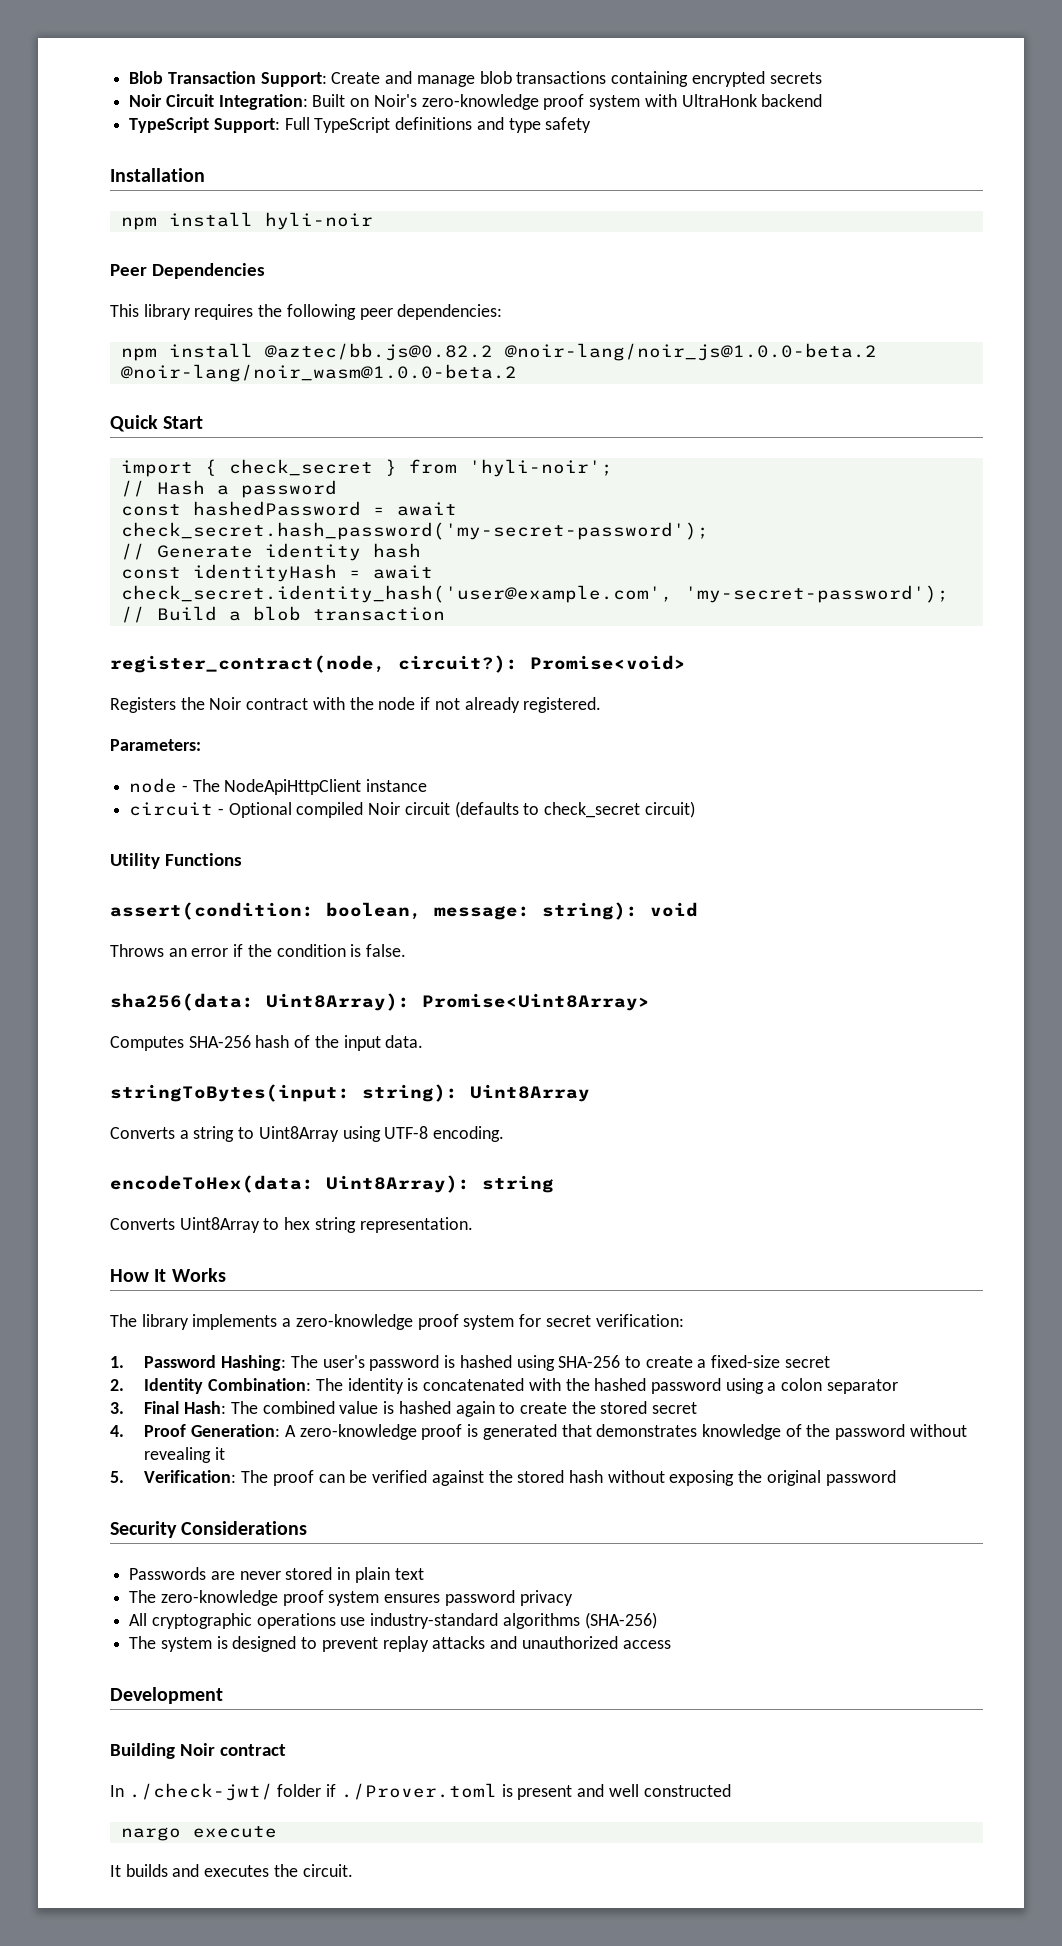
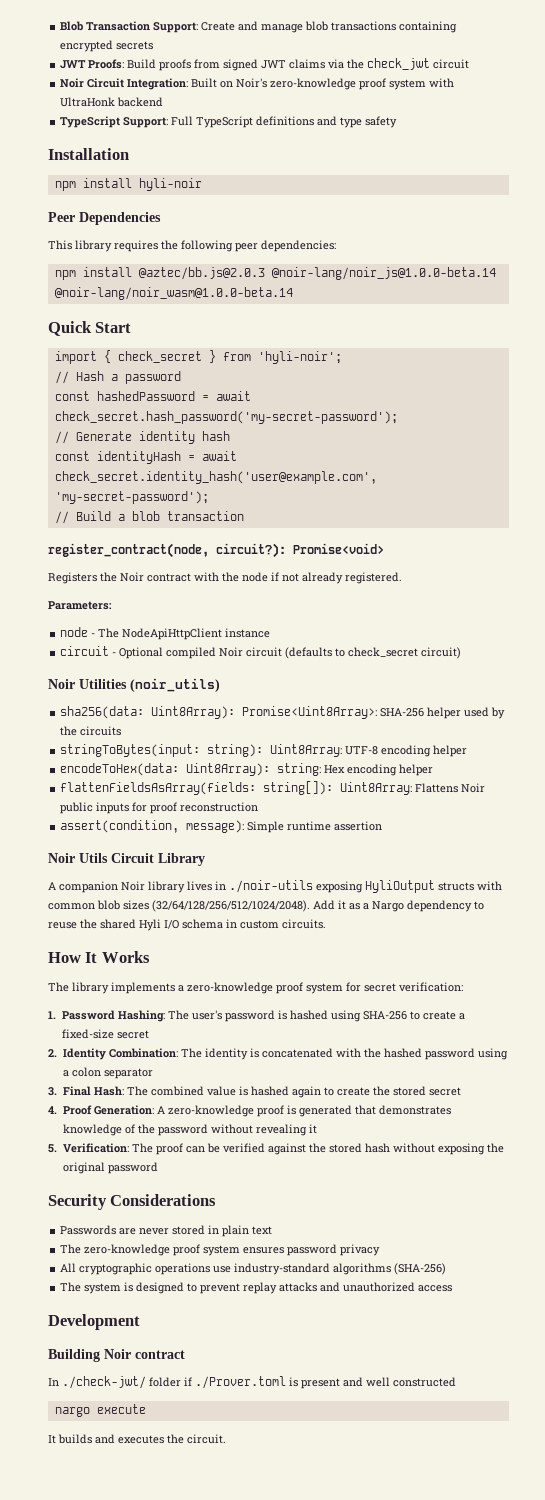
+ JWT Proofs: Build proofs from signed JWT claims via the check_jwt circuit
- npm install @aztec/bb.js@0.82.2 @noir-lang/noir_js@1.0.0-beta.2 @noir-lang/noir_wasm@1.0.0-beta.2
+ npm install @aztec/bb.js@2.0.3 @noir-lang/noir_js@1.0.0-beta.14 @noir-lang/noir_wasm@1.0.0-beta.14
- Utility Functions
- assert(condition: boolean, message: string): void
- Throws an error if the condition is false.
- sha256(data: Uint8Array): Promise<Uint8Array>
- Computes SHA-256 hash of the input data.
- stringToBytes(input: string): Uint8Array
- Converts a string to Uint8Array using UTF-8 encoding.
- encodeToHex(data: Uint8Array): string
- Converts Uint8Array to hex string representation.
+ Noir Utilities (noir_utils)
+ sha256(data: Uint8Array): Promise<Uint8Array>: SHA-256 helper used by the circuits
+ stringToBytes(input: string): Uint8Array: UTF-8 encoding helper
+ encodeToHex(data: Uint8Array): string: Hex encoding helper
+ flattenFieldsAsArray(fields: string[]): Uint8Array: Flattens Noir public inputs for proof reconstruction
+ assert(condition, message): Simple runtime assertion
+ Noir Utils Circuit Library
+ A companion Noir library lives in ./noir-utils exposing HyliOutput structs with common blob sizes (32/64/128/256/512/1024/2048). Add it as a Nargo dependency to reuse the shared Hyli I/O schema in custom circuits.

